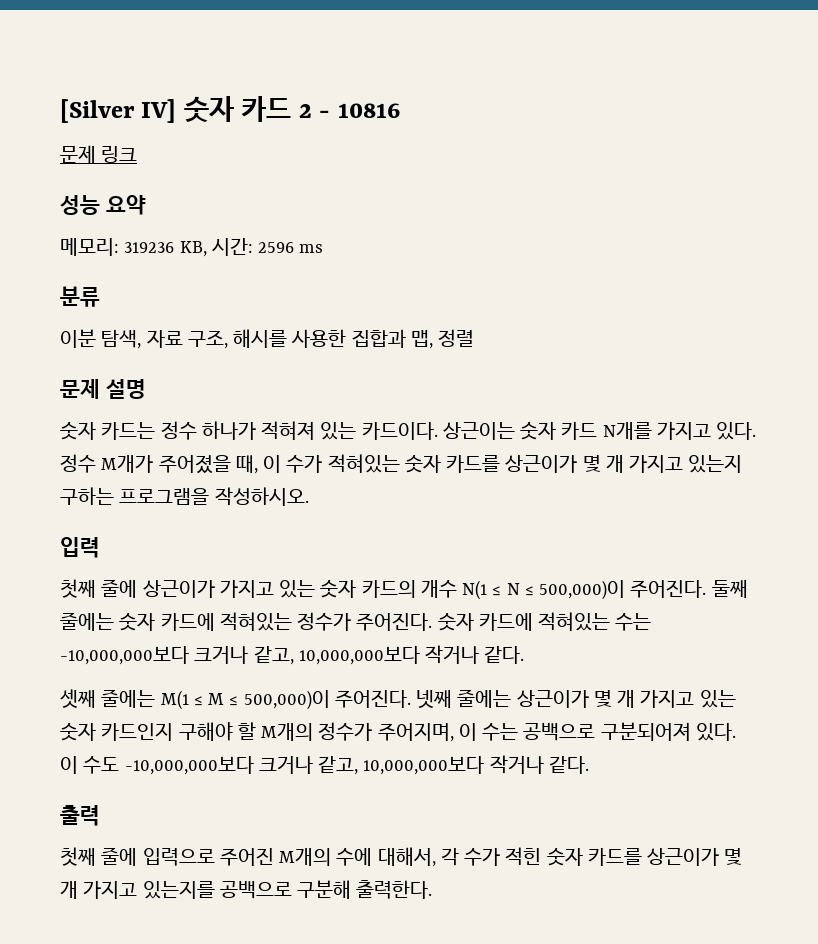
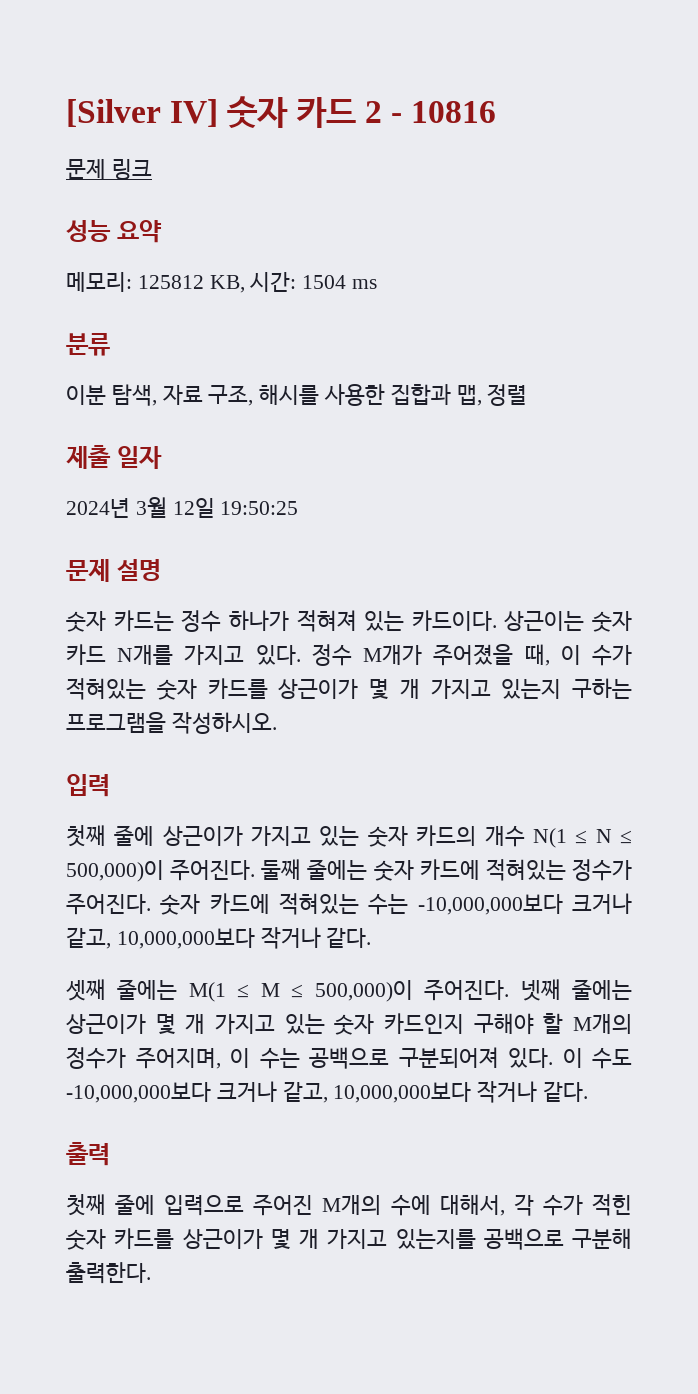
- 메모리: 319236 KB, 시간: 2596 ms
+ 메모리: 125812 KB, 시간: 1504 ms
+ 제출 일자
+ 2024년 3월 12일 19:50:25

